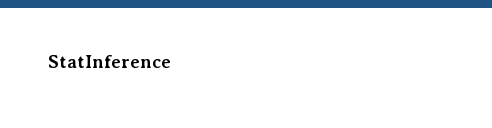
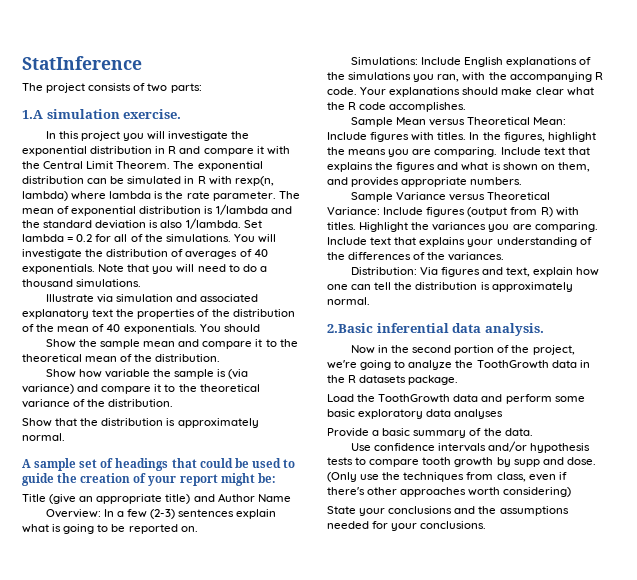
+ The project consists of two parts:
+ 1.A simulation exercise.
+ In this project you will investigate the exponential distribution in R and compare it with the Central Limit Theorem. The exponential distribution can be simulated in R with rexp(n, lambda) where lambda is the rate parameter. The mean of exponential distribution is 1/lambda and the standard deviation is also 1/lambda. Set lambda = 0.2 for all of the simulations. You will investigate the distribution of averages of 40 exponentials. Note that you will need to do a thousand simulations.
+ Illustrate via simulation and associated explanatory text the properties of the distribution of the mean of 40 exponentials. You should
+ Show the sample mean and compare it to the theoretical mean of the distribution.
+ Show how variable the sample is (via variance) and compare it to the theoretical variance of the distribution.
+ Show that the distribution is approximately normal.
+ A sample set of headings that could be used to guide the creation of your report might be:
+ Title (give an appropriate title) and Author Name
+ Overview: In a few (2-3) sentences explain what is going to be reported on.
+ Simulations: Include English explanations of the simulations you ran, with the accompanying R code. Your explanations should make clear what the R code accomplishes.
+ Sample Mean versus Theoretical Mean: Include figures with titles. In the figures, highlight the means you are comparing. Include text that explains the figures and what is shown on them, and provides appropriate numbers.
+ Sample Variance versus Theoretical Variance: Include figures (output from R) with titles. Highlight the variances you are comparing. Include text that explains your understanding of the differences of the variances.
+ Distribution: Via figures and text, explain how one can tell the distribution is approximately normal.
+ 2.Basic inferential data analysis.
+ Now in the second portion of the project, we're going to analyze the ToothGrowth data in the R datasets package.
+ Load the ToothGrowth data and perform some basic exploratory data analyses
+ Provide a basic summary of the data.
+ Use confidence intervals and/or hypothesis tests to compare tooth growth by supp and dose. (Only use the techniques from class, even if there's other approaches worth considering)
+ State your conclusions and the assumptions needed for your conclusions.

